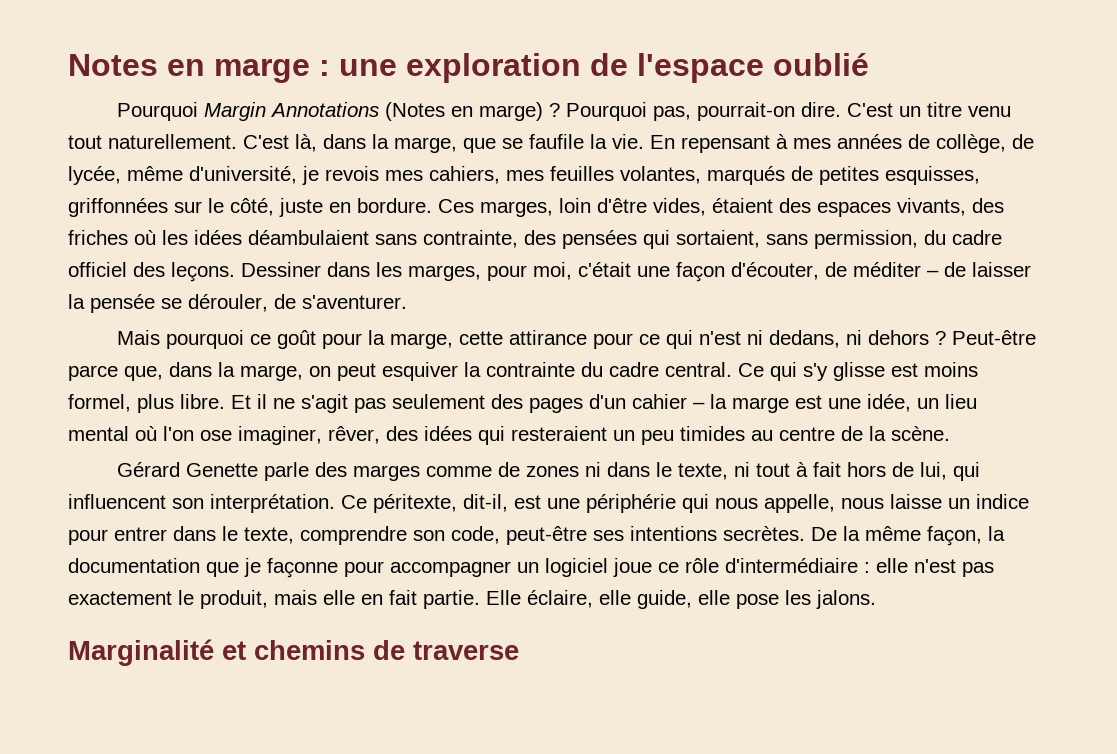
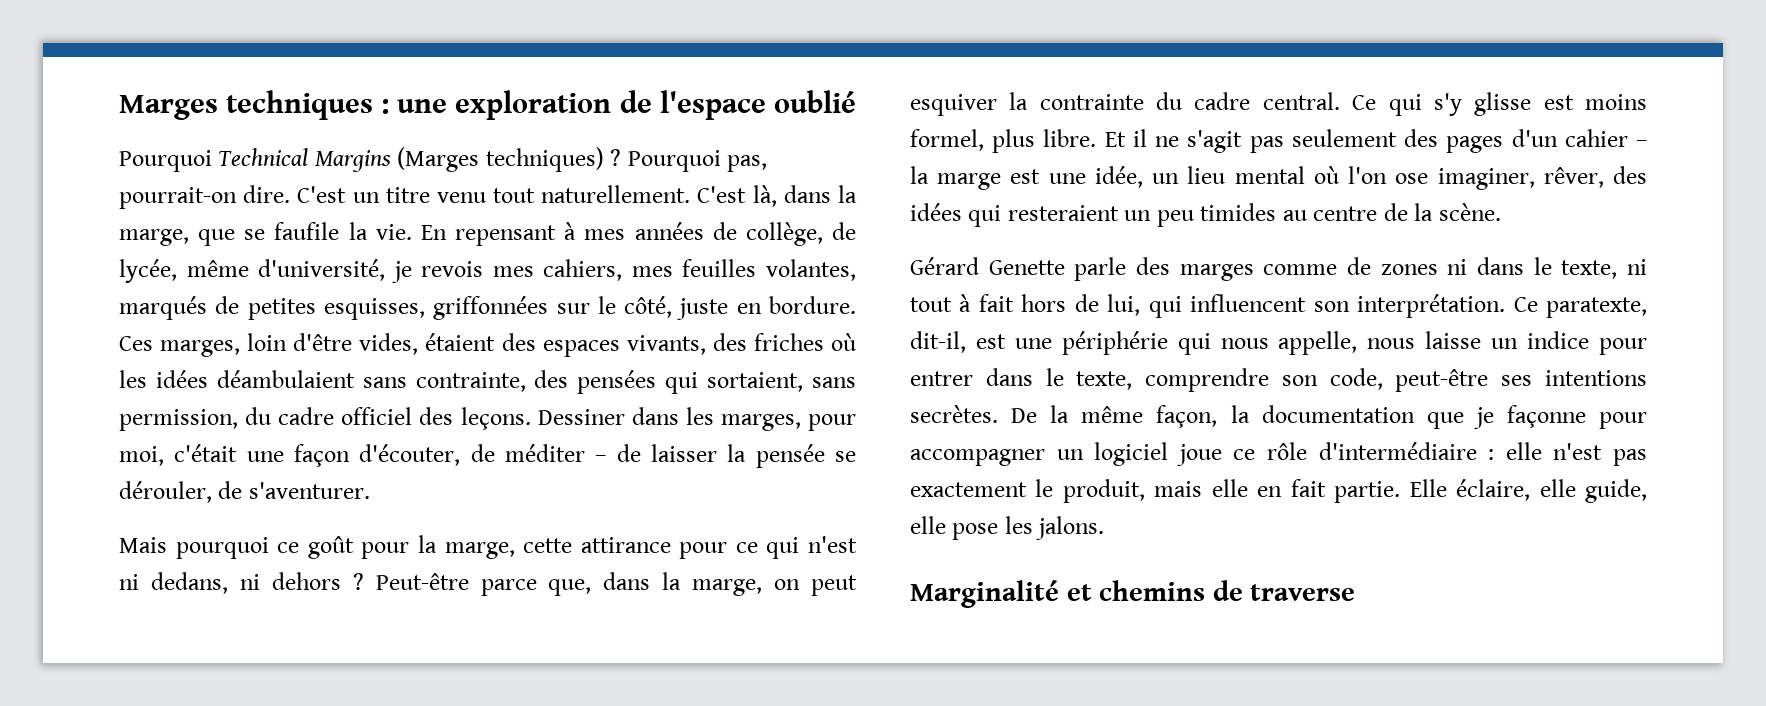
- Notes en marge : une exploration de l'espace oublié
+ Marges techniques : une exploration de l'espace oublié
- Pourquoi Margin Annotations (Notes en marge) ?
+ Pourquoi Technical Margins (Marges techniques) ?
- Ce péritexte, dit-il, est une périphérie qui nous appelle, nous laisse un indice pour entrer dans le texte, comprendre son code, peut-être ses intentions secrètes.
+ Ce paratexte, dit-il, est une périphérie qui nous appelle, nous laisse un indice pour entrer dans le texte, comprendre son code, peut-être ses intentions secrètes.

